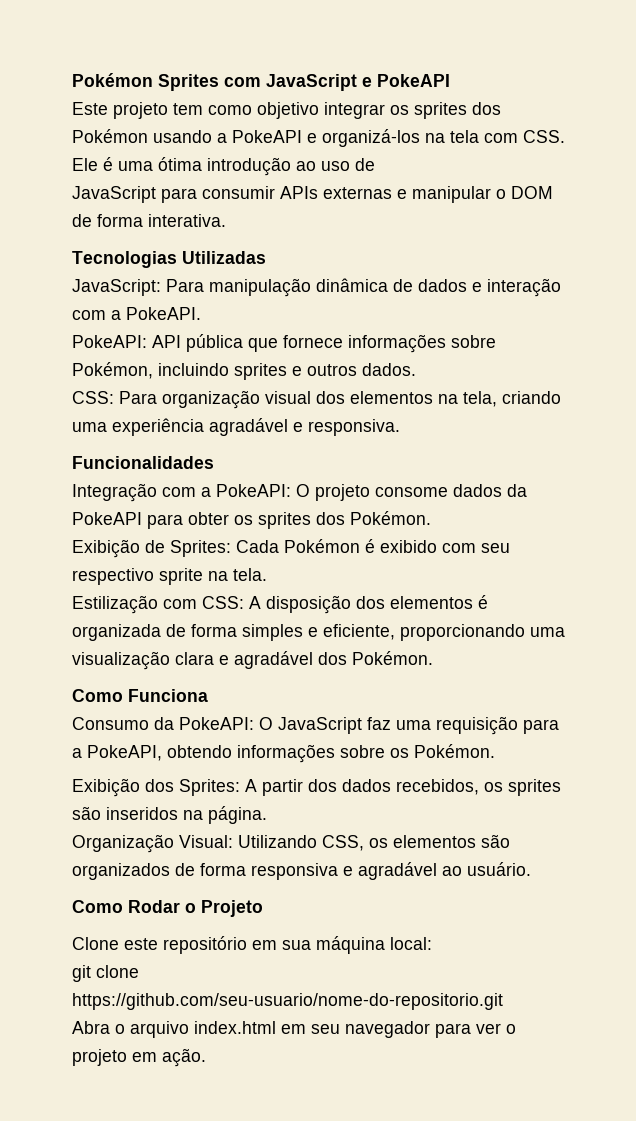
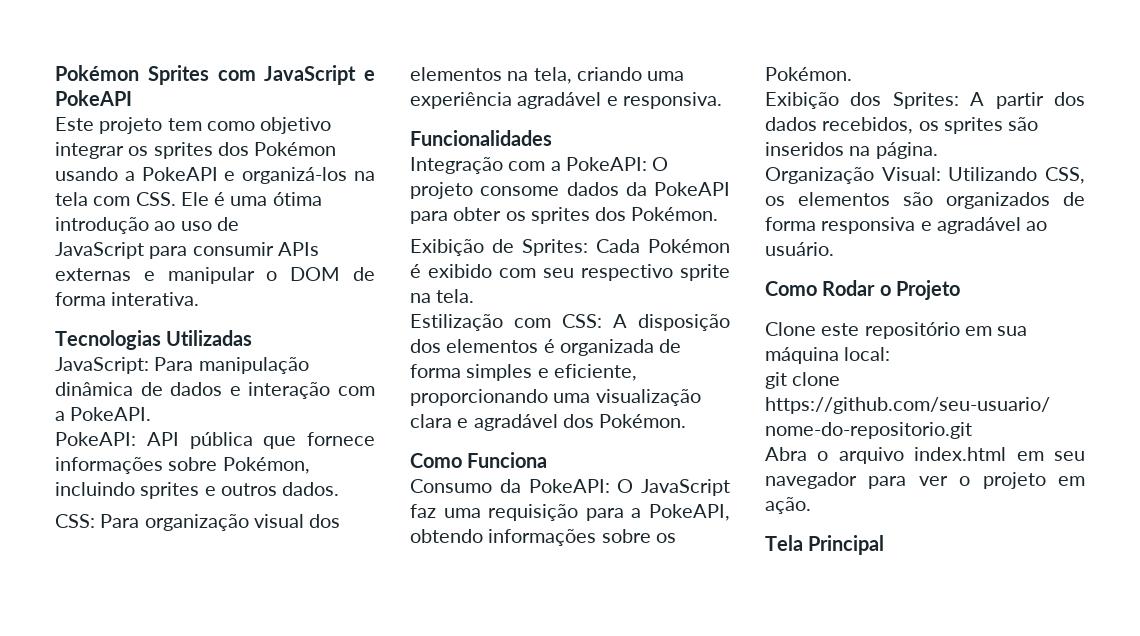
+ Tela Principal

